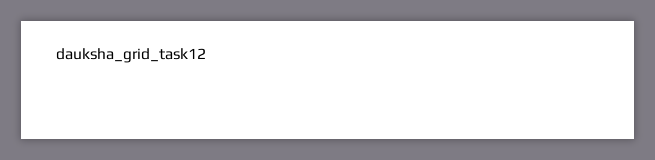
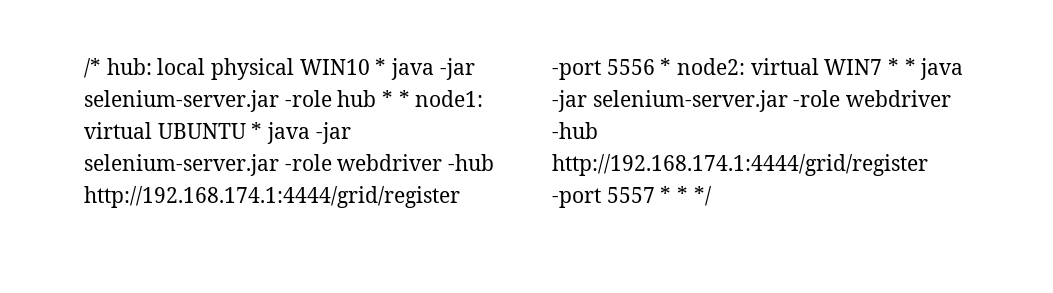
- dauksha_grid_task12
+ /* hub: local physical WIN10 * java -jar selenium-server.jar -role hub * * node1: virtual UBUNTU * java -jar selenium-server.jar -role webdriver -hub http://192.168.174.1:4444/grid/register -port 5556 * node2: virtual WIN7 * * java -jar selenium-server.jar -role webdriver -hub http://192.168.174.1:4444/grid/register -port 5557 * * */

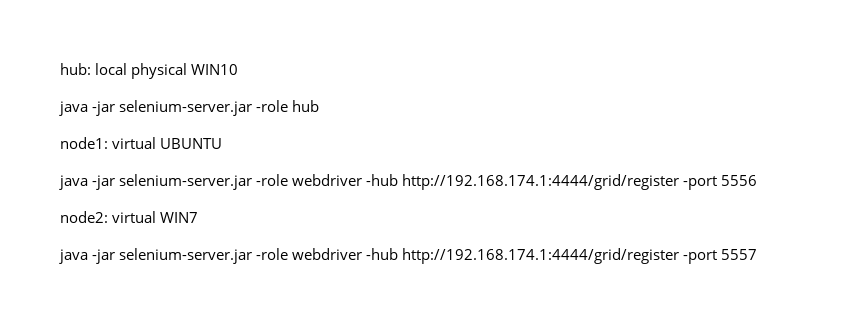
- /* hub: local physical WIN10 * java -jar selenium-server.jar -role hub * * node1: virtual UBUNTU * java -jar selenium-server.jar -role webdriver -hub http://192.168.174.1:4444/grid/register -port 5556 * node2: virtual WIN7 * * java -jar selenium-server.jar -role webdriver -hub http://192.168.174.1:4444/grid/register -port 5557 * * */
+ hub: local physical WIN10
+ java -jar selenium-server.jar -role hub
+ node1: virtual UBUNTU
+ java -jar selenium-server.jar -role webdriver -hub http://192.168.174.1:4444/grid/register -port 5556
+ node2: virtual WIN7
+ java -jar selenium-server.jar -role webdriver -hub http://192.168.174.1:4444/grid/register -port 5557

